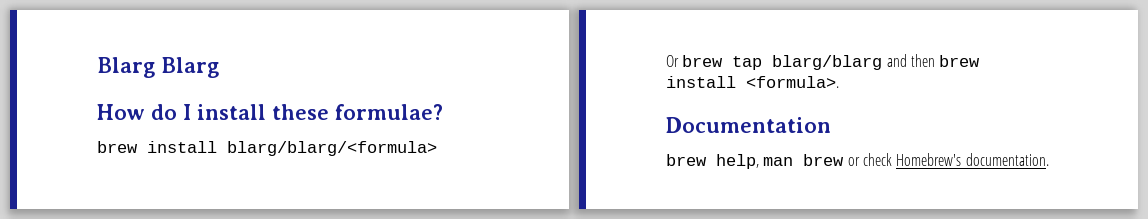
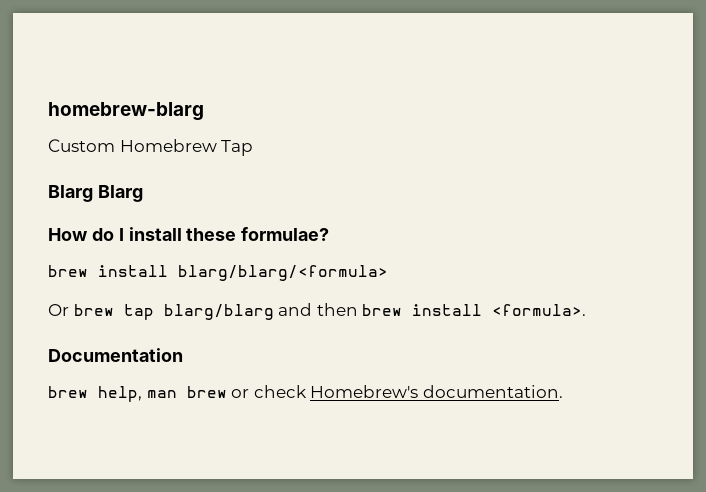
+ homebrew-blarg
+ Custom Homebrew Tap

